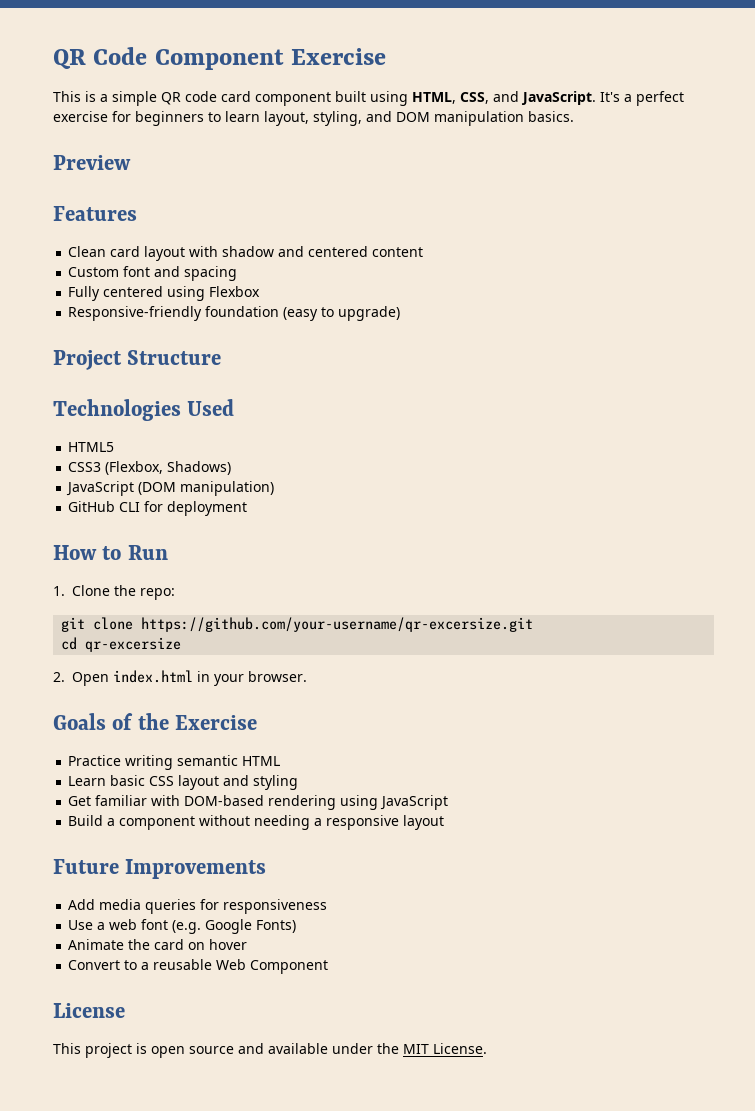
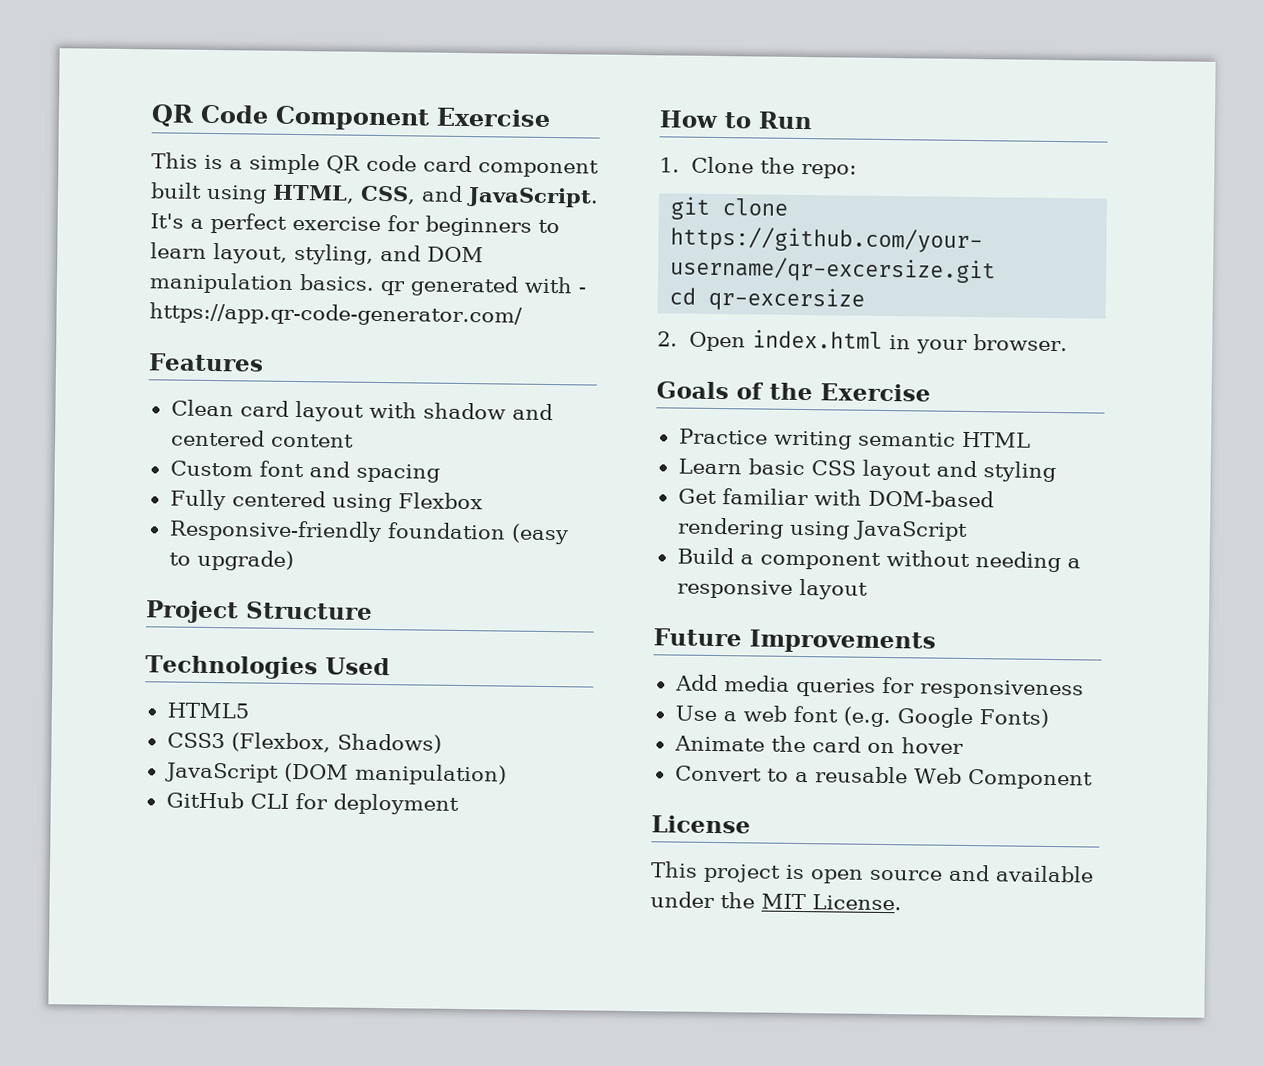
- It's a perfect exercise for beginners to learn layout, styling, and DOM manipulation basics.
- Preview
+ It's a perfect exercise for beginners to learn layout, styling, and DOM manipulation basics. qr generated with - https://app.qr-code-generator.com/

